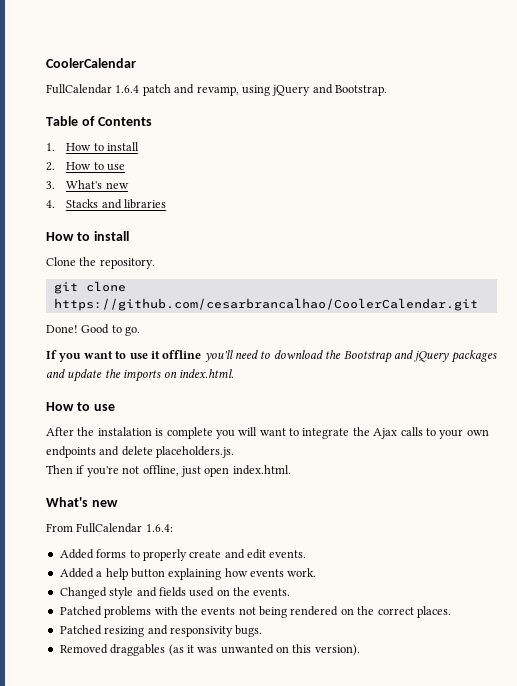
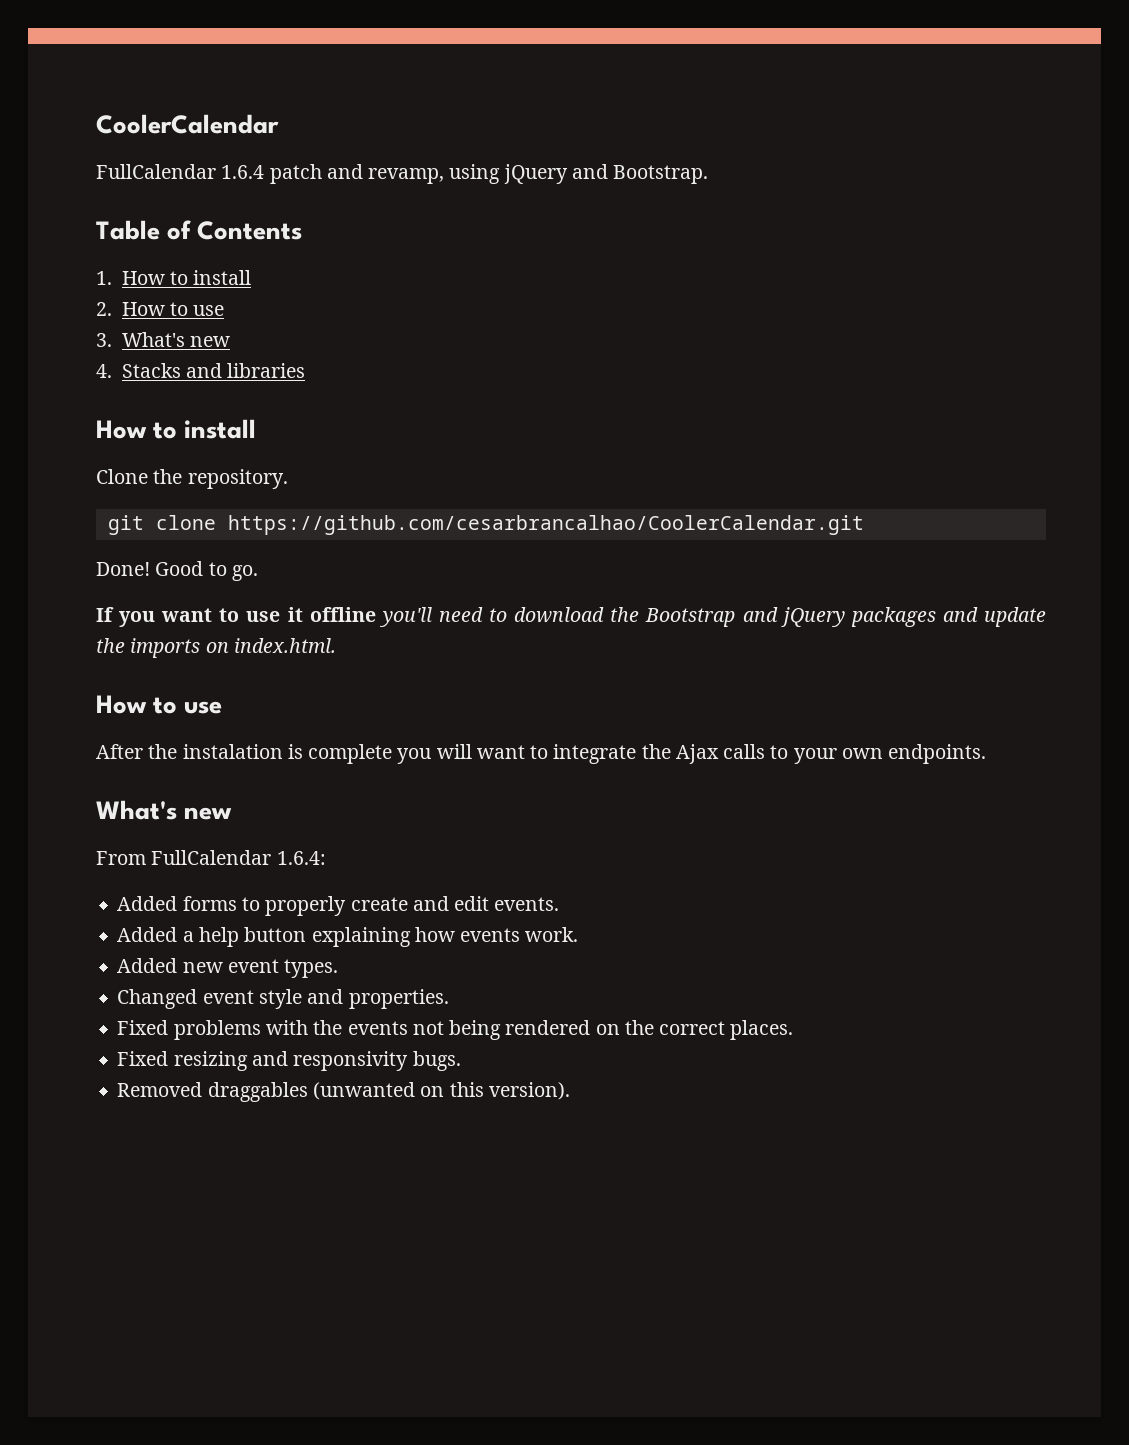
- After the instalation is complete you will want to integrate the Ajax calls to your own endpoints and delete placeholders.js.
- Then if you're not offline, just open index.html.
+ After the instalation is complete you will want to integrate the Ajax calls to your own endpoints.
+ Added new event types.
- Changed style and fields used on the events.
- Patched problems with the events not being rendered on the correct places.
+ Changed event style and properties.
+ Fixed problems with the events not being rendered on the correct places.
- Patched resizing and responsivity bugs.
+ Fixed resizing and responsivity bugs.
- Removed draggables (as it was unwanted on this version).
+ Removed draggables (unwanted on this version).

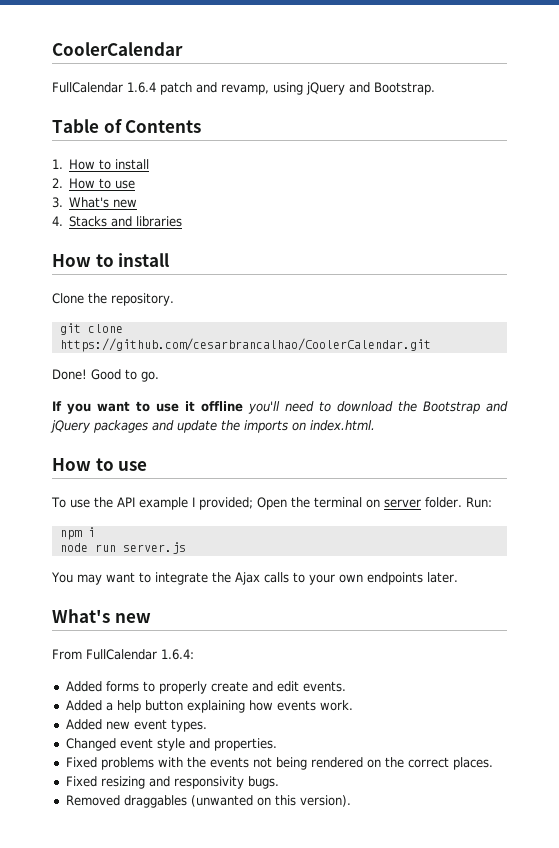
- After the instalation is complete you will want to integrate the Ajax calls to your own endpoints.
+ To use the API example I provided; Open the terminal on server folder. Run:
+ npm i
+ node run server.js
+ You may want to integrate the Ajax calls to your own endpoints later.

